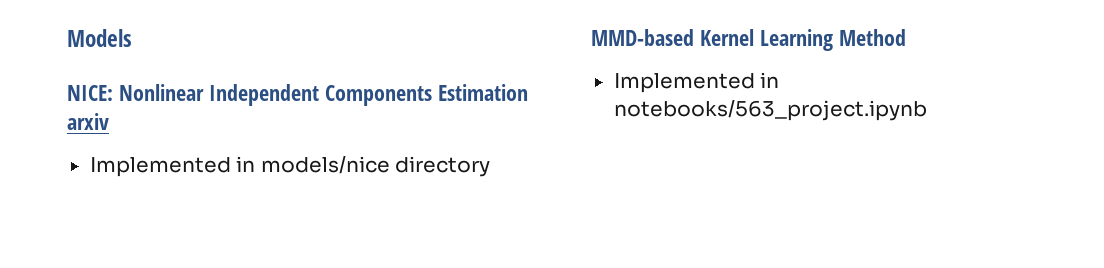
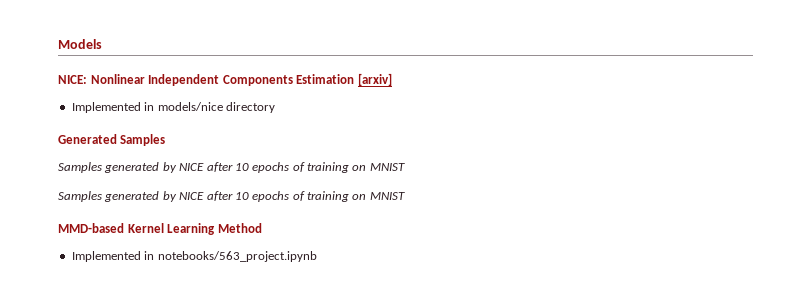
- NICE: Nonlinear Independent Components Estimation arxiv
+ NICE: Nonlinear Independent Components Estimation [arxiv]
+ Generated Samples
+ Samples generated by NICE after 10 epochs of training on MNIST
+ Samples generated by NICE after 10 epochs of training on MNIST

